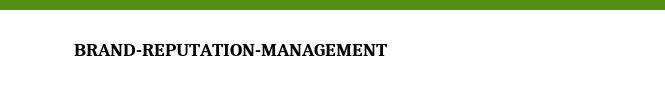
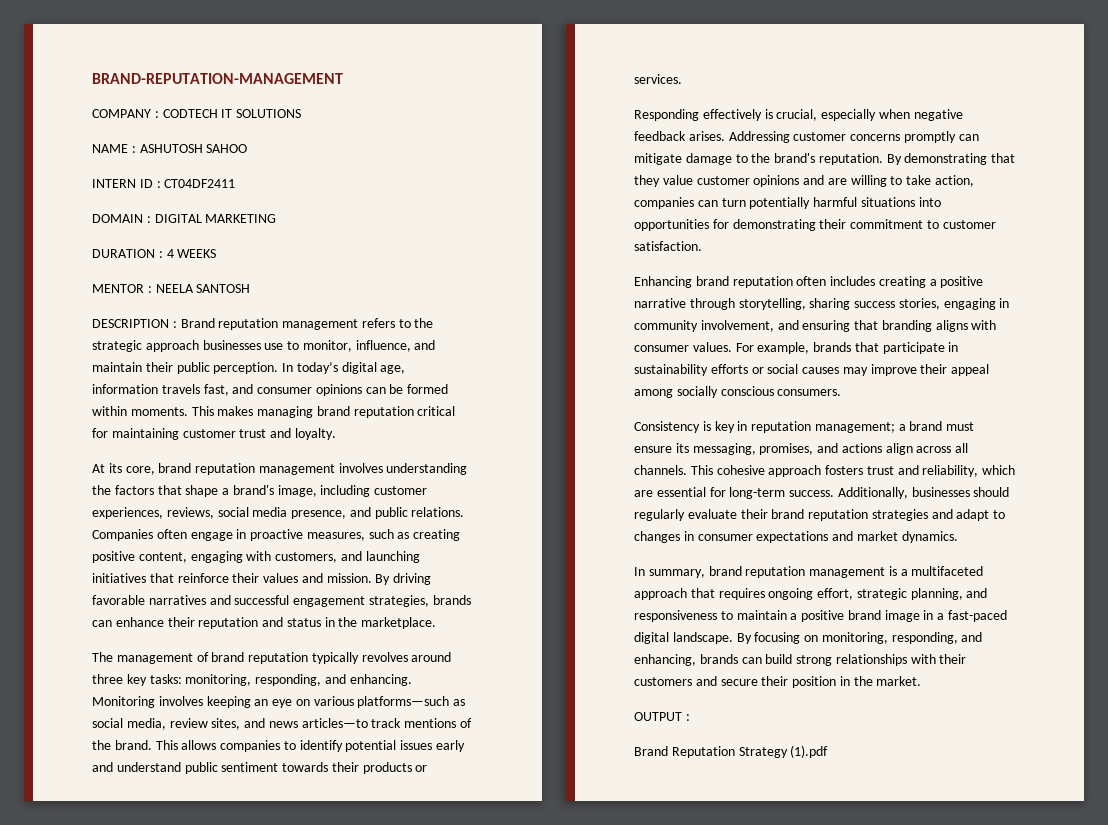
+ COMPANY : CODTECH IT SOLUTIONS
+ NAME : ASHUTOSH SAHOO
+ INTERN ID : CT04DF2411
+ DOMAIN : DIGITAL MARKETING
+ DURATION : 4 WEEKS
+ MENTOR : NEELA SANTOSH
+ DESCRIPTION : Brand reputation management refers to the strategic approach businesses use to monitor, influence, and maintain their public perception. In today’s digital age, information travels fast, and consumer opinions can be formed within moments. This makes managing brand reputation critical for maintaining customer trust and loyalty.
+ At its core, brand reputation management involves understanding the factors that shape a brand's image, including customer experiences, reviews, social media presence, and public relations. Companies often engage in proactive measures, such as creating positive content, engaging with customers, and launching initiatives that reinforce their values and mission. By driving favorable narratives and successful engagement strategies, brands can enhance their reputation and status in the marketplace.
+ The management of brand reputation typically revolves around three key tasks: monitoring, responding, and enhancing. Monitoring involves keeping an eye on various platforms—such as social media, review sites, and news articles—to track mentions of the brand. This allows companies to identify potential issues early and understand public sentiment towards their products or services.
+ Responding effectively is crucial, especially when negative feedback arises. Addressing customer concerns promptly can mitigate damage to the brand's reputation. By demonstrating that they value customer opinions and are willing to take action, companies can turn potentially harmful situations into opportunities for demonstrating their commitment to customer satisfaction.
+ Enhancing brand reputation often includes creating a positive narrative through storytelling, sharing success stories, engaging in community involvement, and ensuring that branding aligns with consumer values. For example, brands that participate in sustainability efforts or social causes may improve their appeal among socially conscious consumers.
+ Consistency is key in reputation management; a brand must ensure its messaging, promises, and actions align across all channels. This cohesive approach fosters trust and reliability, which are essential for long-term success. Additionally, businesses should regularly evaluate their brand reputation strategies and adapt to changes in consumer expectations and market dynamics.
+ In summary, brand reputation management is a multifaceted approach that requires ongoing effort, strategic planning, and responsiveness to maintain a positive brand image in a fast-paced digital landscape. By focusing on monitoring, responding, and enhancing, brands can build strong relationships with their customers and secure their position in the market.
+ OUTPUT :
+ Brand Reputation Strategy (1).pdf

